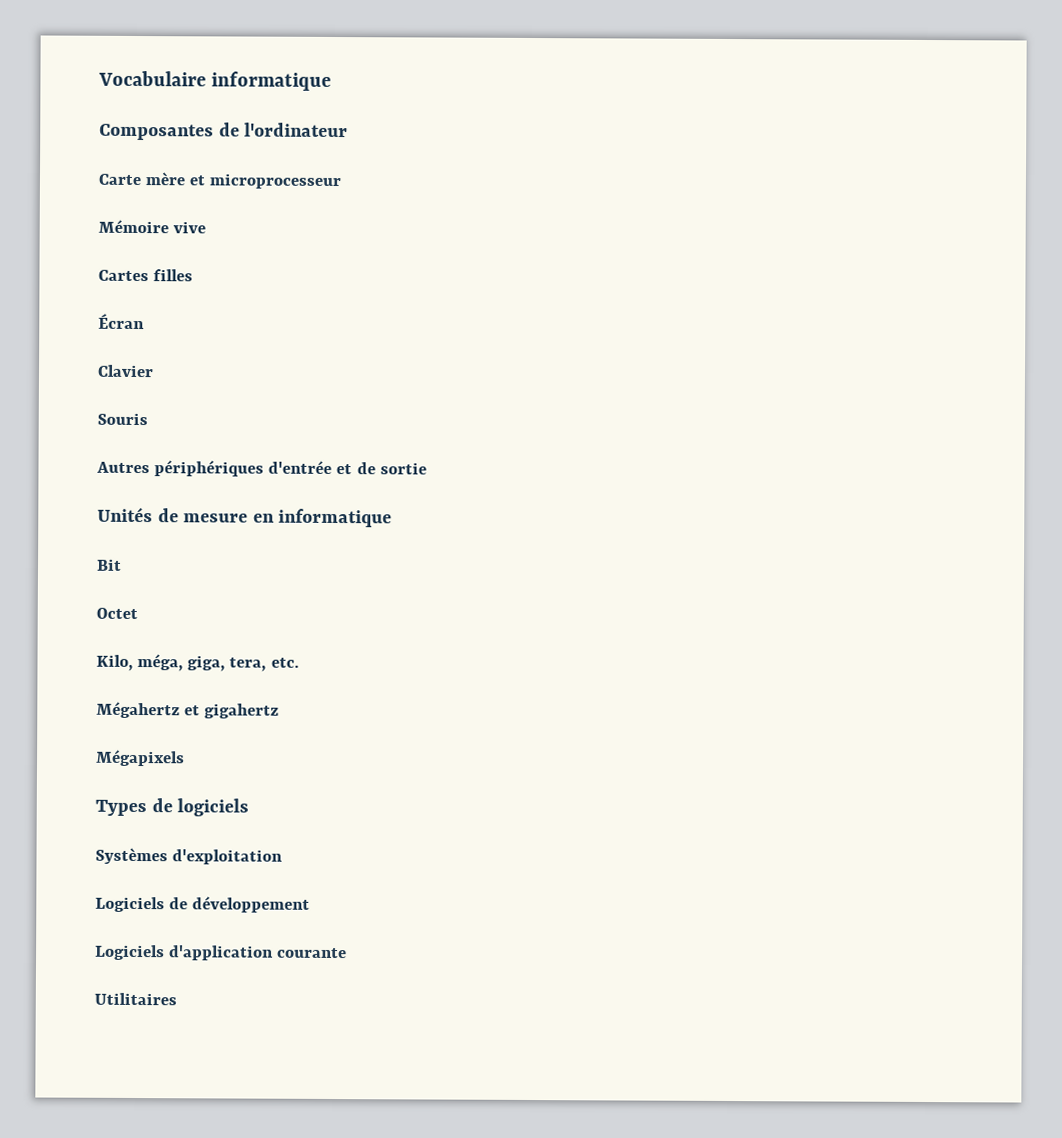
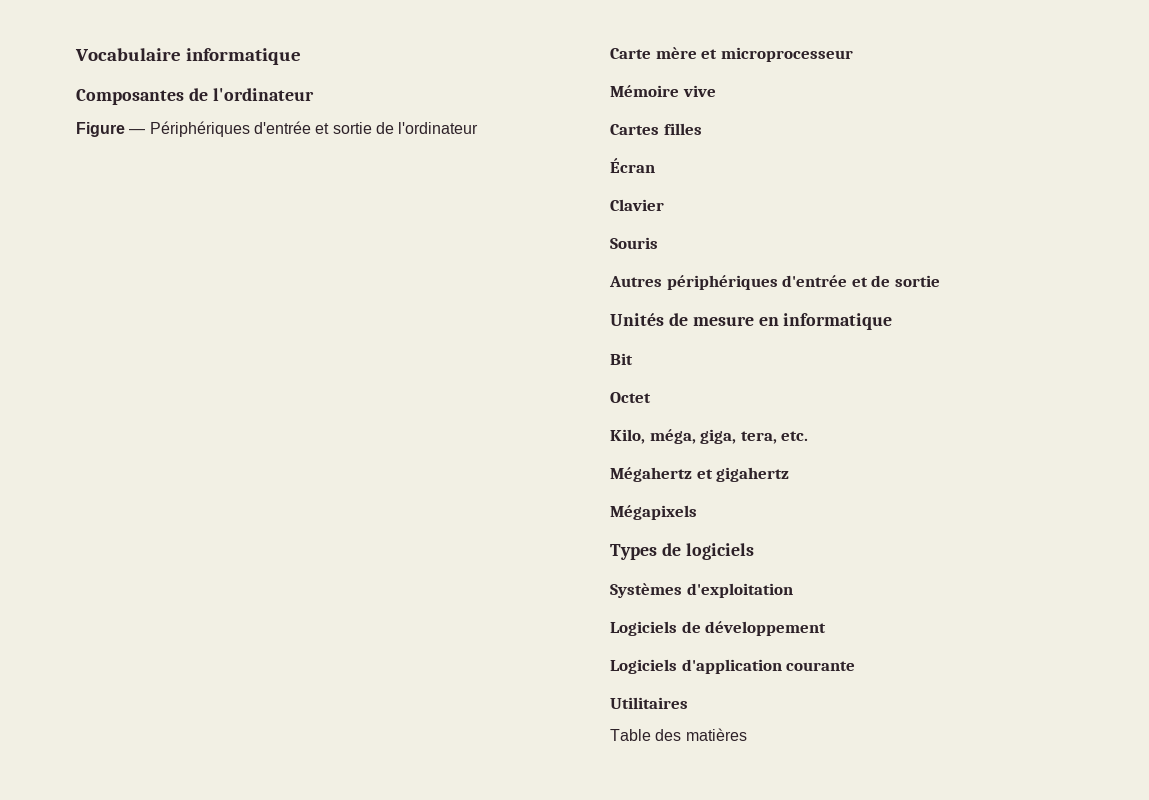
+ Figure — Périphériques d'entrée et sortie de l'ordinateur
+ Table des matières

